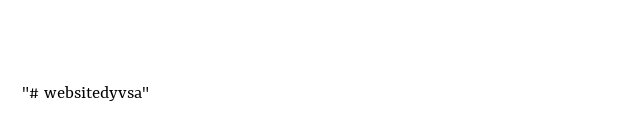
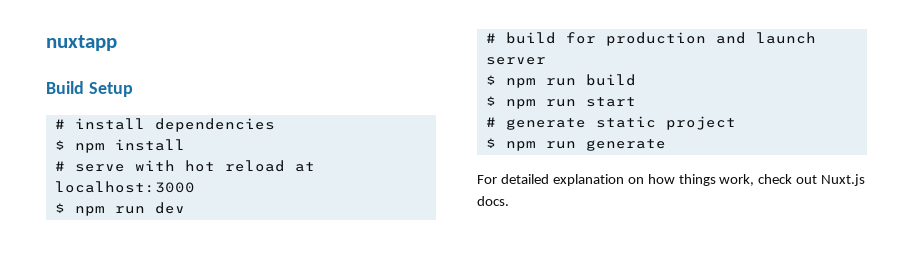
- "# websitedyvsa"
+ nuxtapp
+ Build Setup
+ # install dependencies
+ $ npm install
+ # serve with hot reload at localhost:3000
+ $ npm run dev
+ # build for production and launch server
+ $ npm run build
+ $ npm run start
+ # generate static project
+ $ npm run generate
+ For detailed explanation on how things work, check out Nuxt.js docs.

